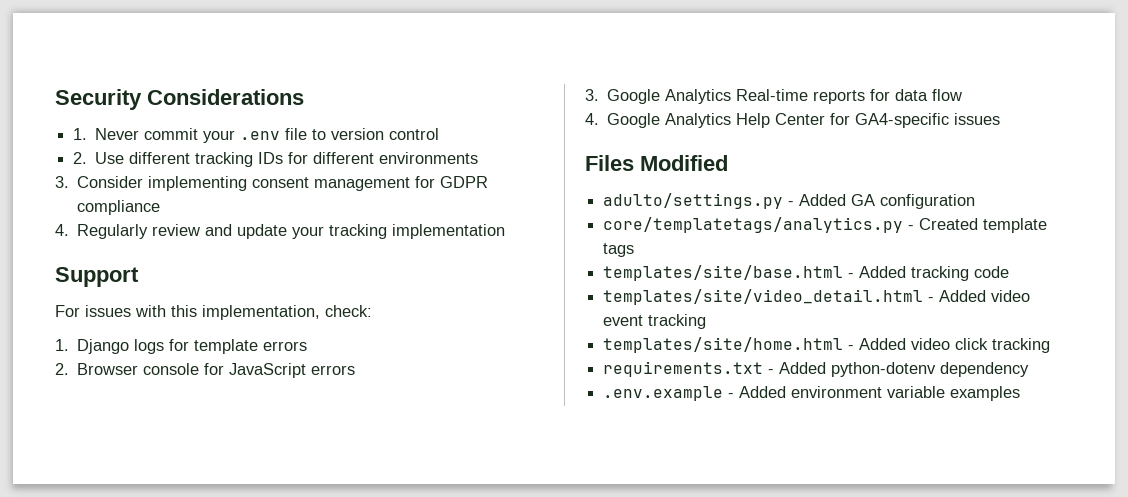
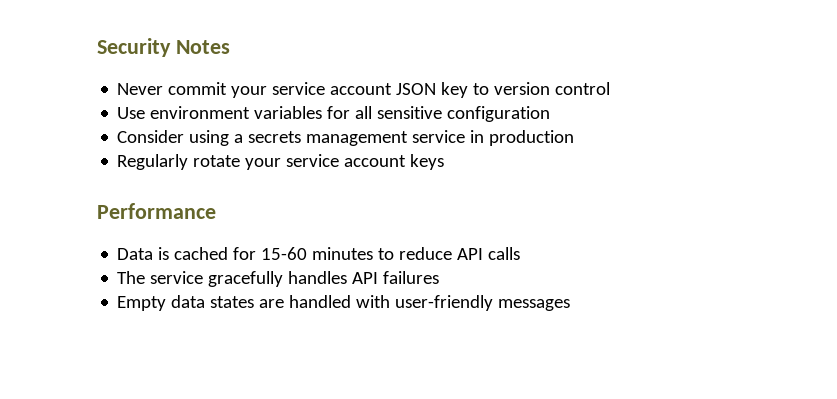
- Security Considerations
- 1. Never commit your .env file to version control
+ Security Notes
+ Never commit your service account JSON key to version control
- 2. Use different tracking IDs for different environments
- 3. Consider implementing consent management for GDPR compliance
- 4. Regularly review and update your tracking implementation
- Support
- For issues with this implementation, check:
- 1. Django logs for template errors
- 2. Browser console for JavaScript errors
- 3. Google Analytics Real-time reports for data flow
- 4. Google Analytics Help Center for GA4-specific issues
- Files Modified
- adulto/settings.py - Added GA configuration
- core/templatetags/analytics.py - Created template tags
- templates/site/base.html - Added tracking code
- templates/site/video_detail.html - Added video event tracking
- templates/site/home.html - Added video click tracking
- requirements.txt - Added python-dotenv dependency
- .env.example - Added environment variable examples
+ Use environment variables for all sensitive configuration
+ Consider using a secrets management service in production
+ Regularly rotate your service account keys
+ Performance
+ Data is cached for 15-60 minutes to reduce API calls
+ The service gracefully handles API failures
+ Empty data states are handled with user-friendly messages

